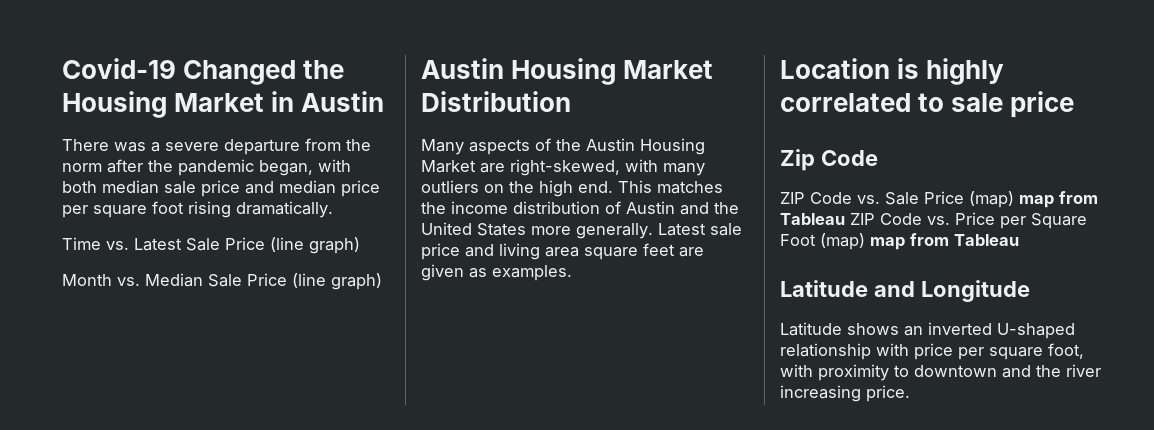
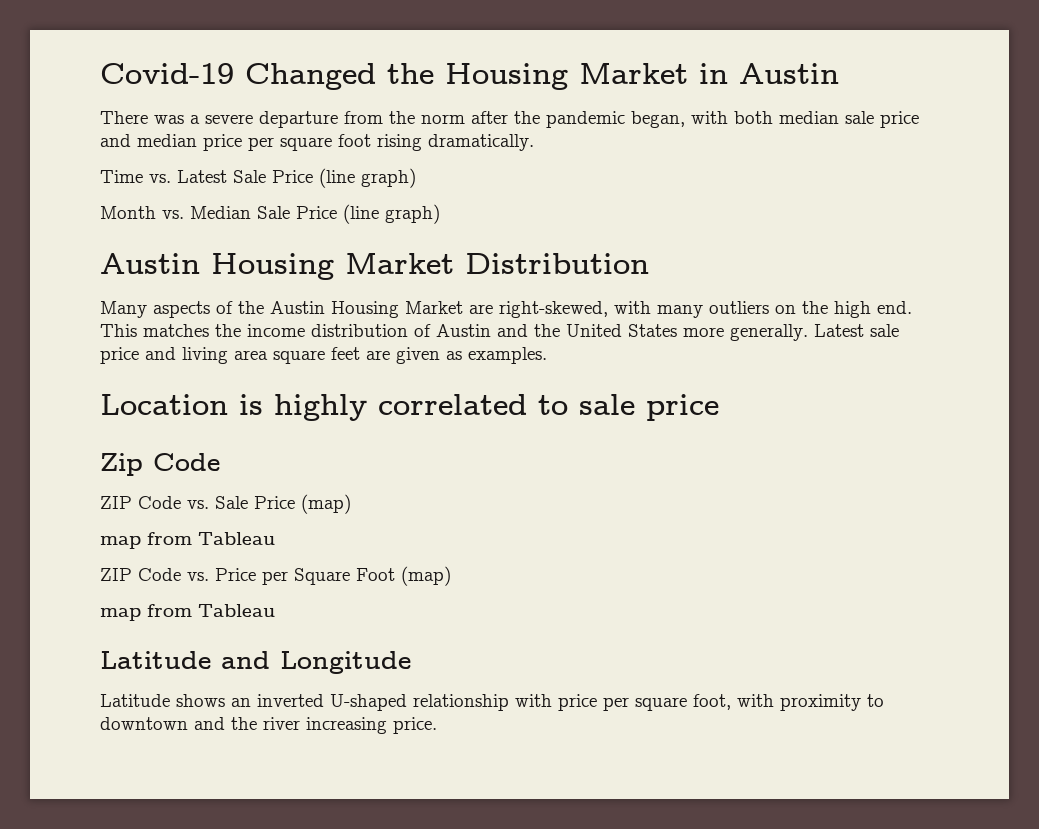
- ZIP Code vs. Sale Price (map) map from Tableau ZIP Code vs. Price per Square Foot (map) map from Tableau
+ ZIP Code vs. Sale Price (map)
+ map from Tableau
+ ZIP Code vs. Price per Square Foot (map)
+ map from Tableau

